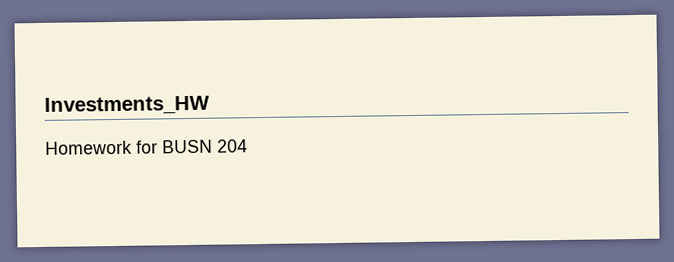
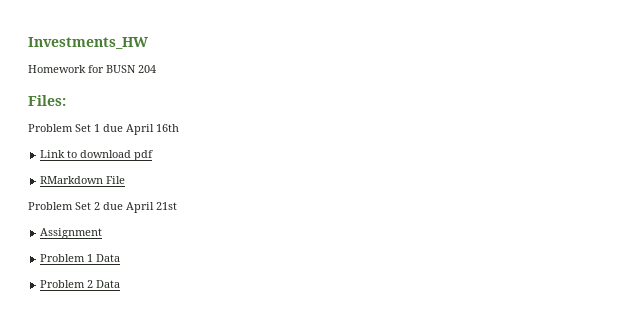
+ Files:
+ Problem Set 1 due April 16th
+ Link to download pdf
+ RMarkdown File
+ Problem Set 2 due April 21st
+ Assignment
+ Problem 1 Data
+ Problem 2 Data

